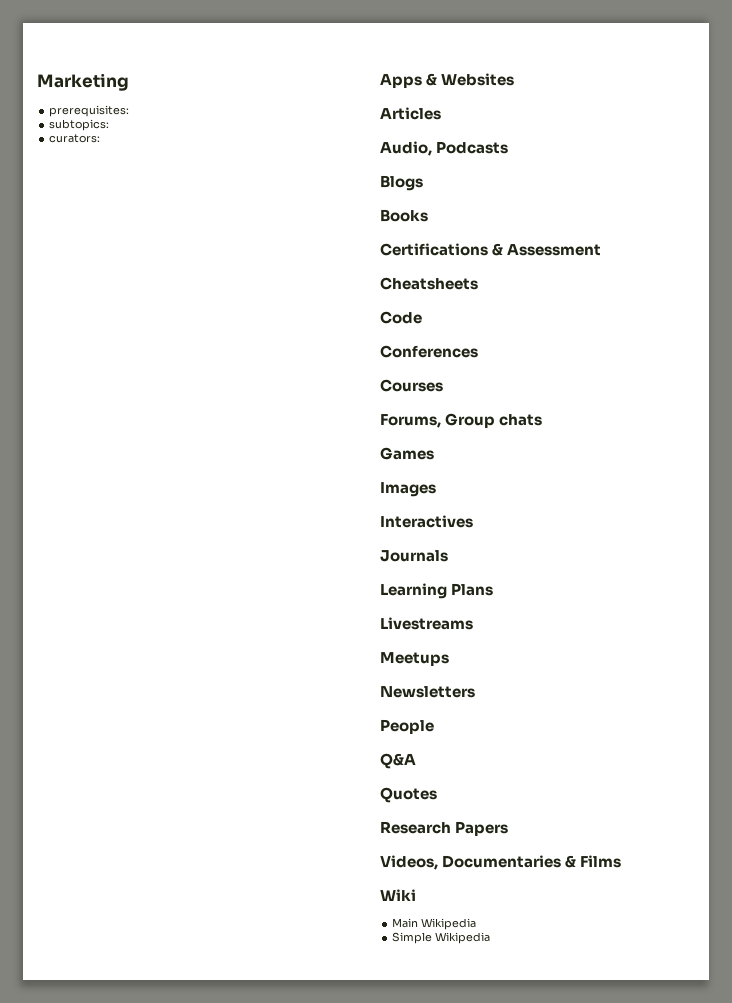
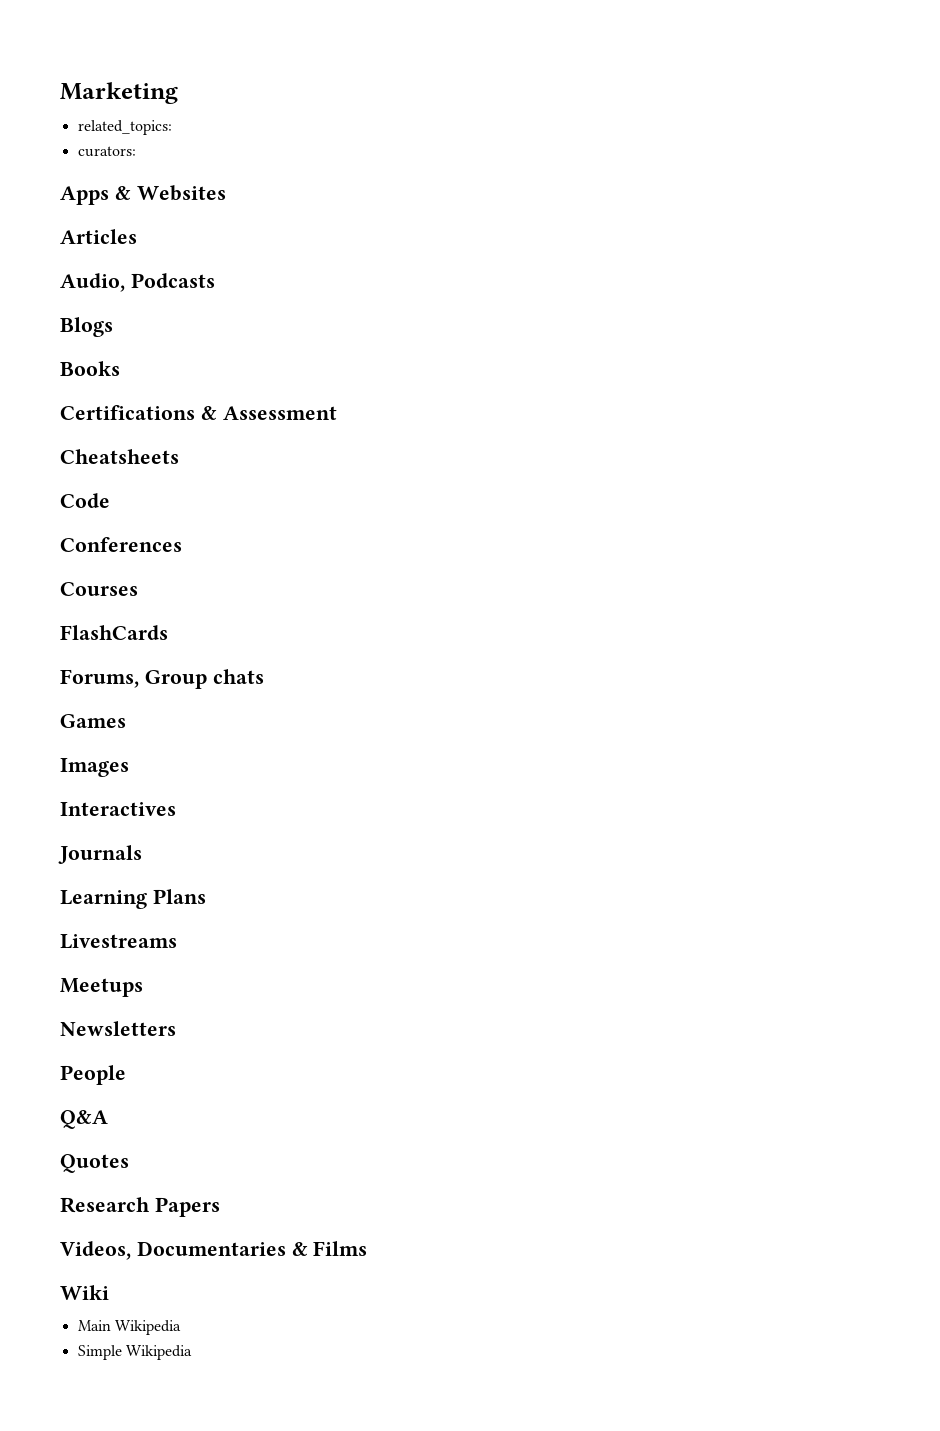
- prerequisites:
- subtopics:
+ related_topics:
+ FlashCards

